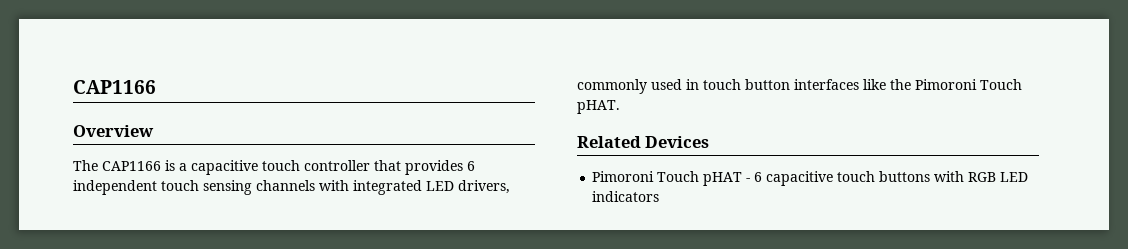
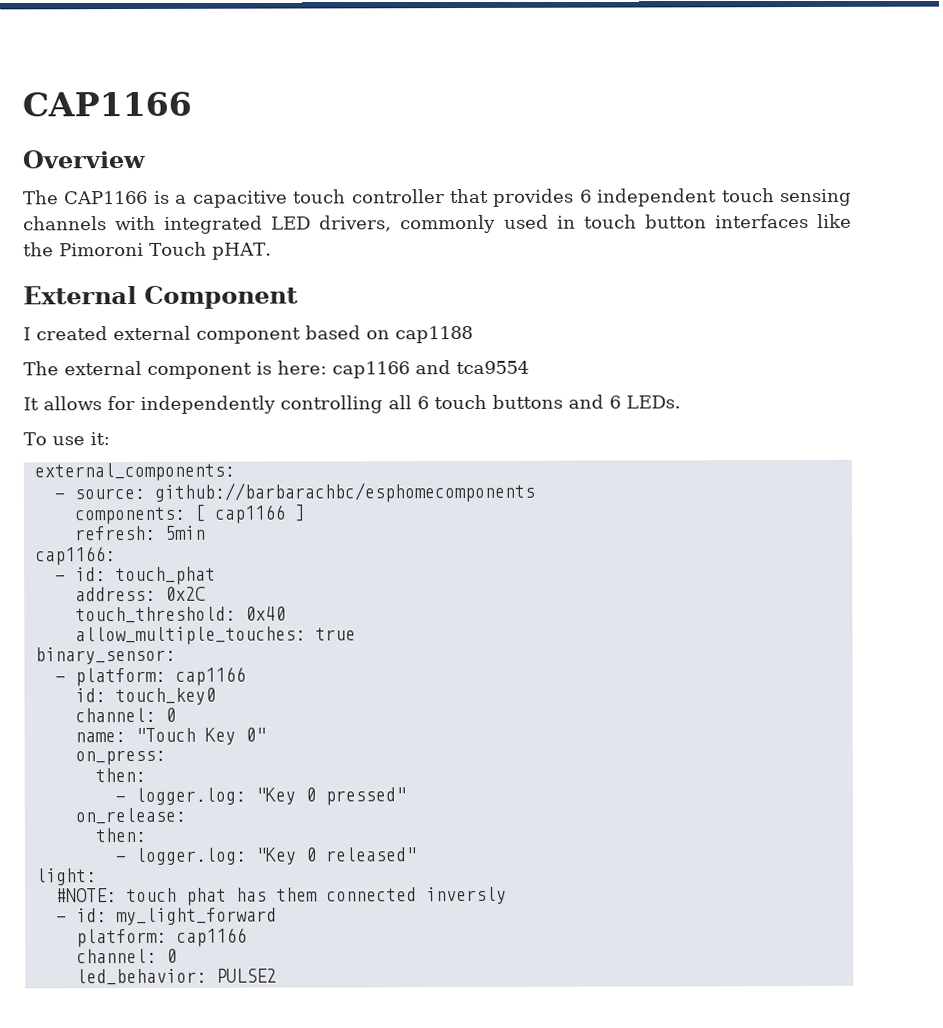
- Related Devices
- Pimoroni Touch pHAT - 6 capacitive touch buttons with RGB LED indicators
+ External Component
+ I created external component based on cap1188
+ The external component is here: cap1166 and tca9554
+ It allows for independently controlling all 6 touch buttons and 6 LEDs.
+ To use it:
+ external_components:
+ - source: github://barbarachbc/esphomecomponents
+ components: [ cap1166 ]
+ refresh: 5min
+ cap1166:
+ - id: touch_phat
+ address: 0x2C
+ touch_threshold: 0x40
+ allow_multiple_touches: true
+ binary_sensor:
+ - platform: cap1166
+ id: touch_key0
+ channel: 0
+ name: "Touch Key 0"
+ on_press:
+ then:
+ - logger.log: "Key 0 pressed"
+ on_release:
+ then:
+ - logger.log: "Key 0 released"
+ light:
+ #NOTE: touch phat has them connected inversly
+ - id: my_light_forward
+ platform: cap1166
+ channel: 0
+ led_behavior: PULSE2

